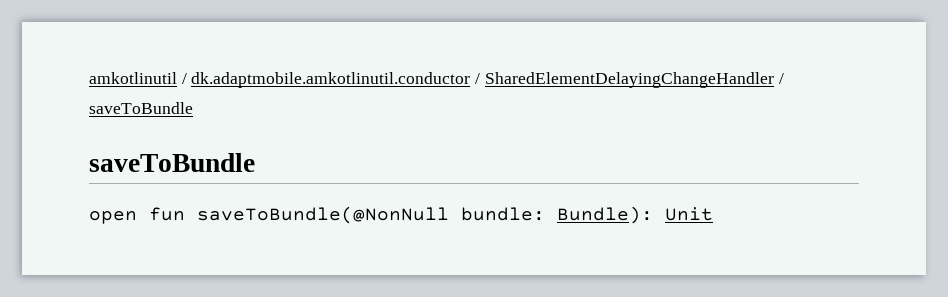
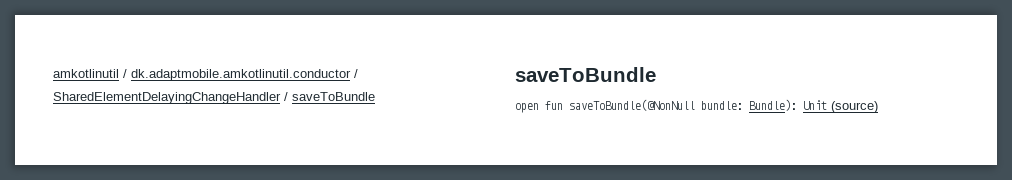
- open fun saveToBundle(@NonNull bundle: Bundle): Unit
+ open fun saveToBundle(@NonNull bundle: Bundle): Unit (source)

